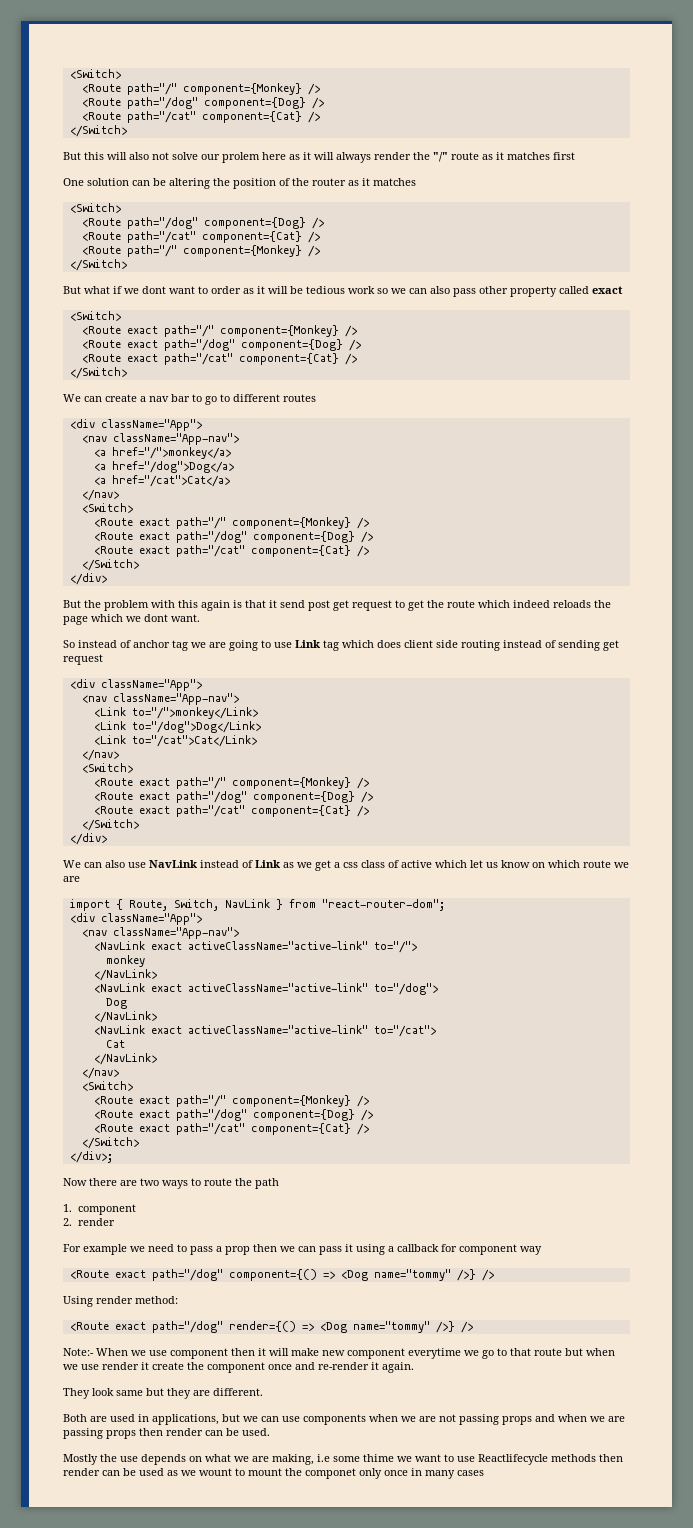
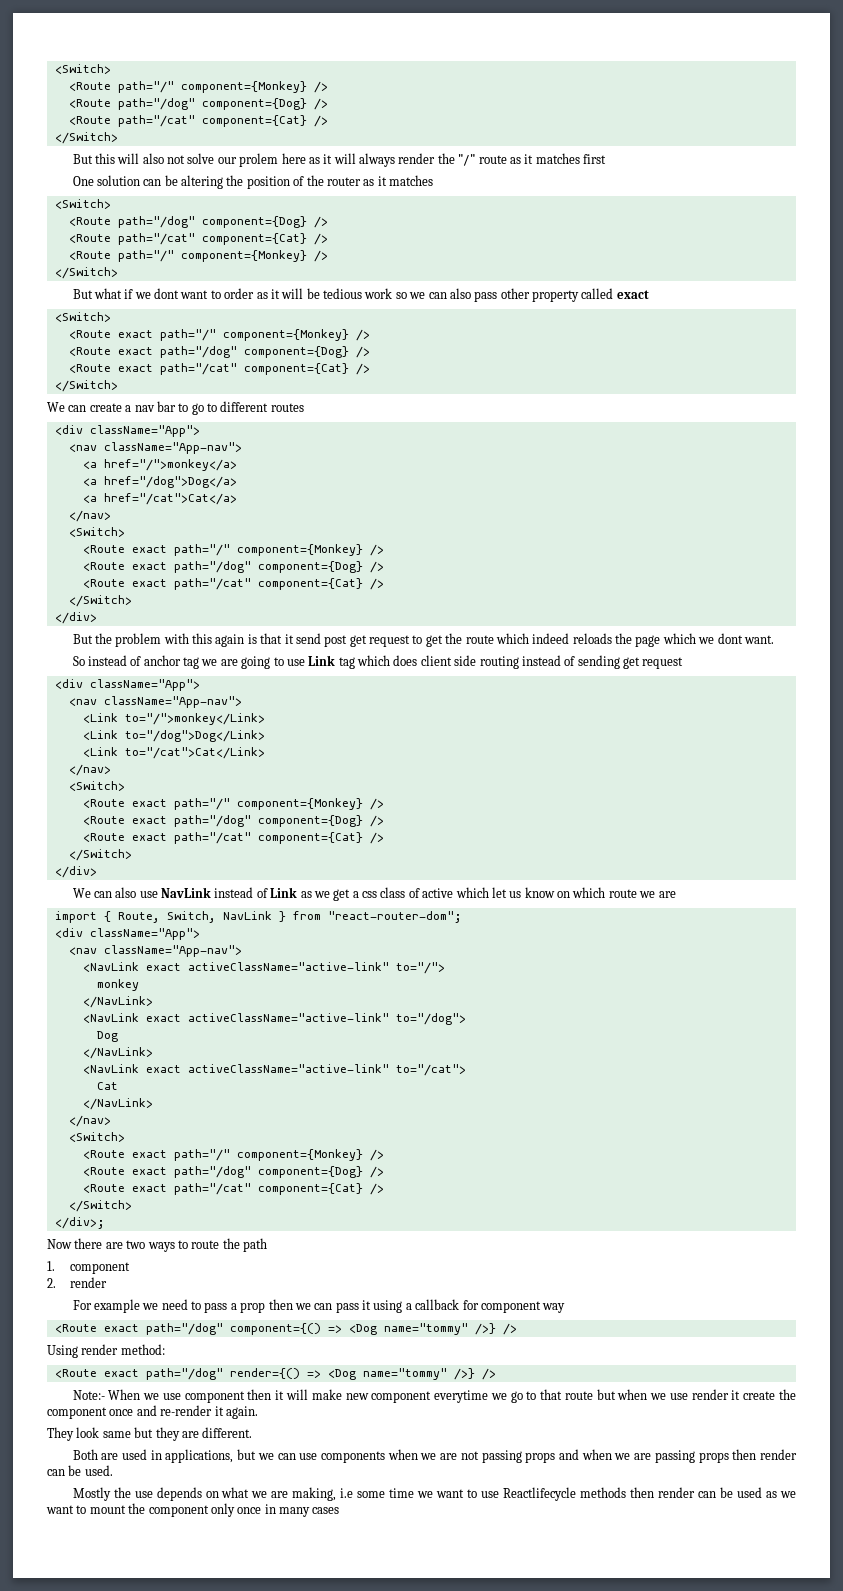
- Mostly the use depends on what we are making, i.e some thime we want to use Reactlifecycle methods then render can be used as we wount to mount the componet only once in many cases
+ Mostly the use depends on what we are making, i.e some time we want to use Reactlifecycle methods then render can be used as we want to mount the component only once in many cases

